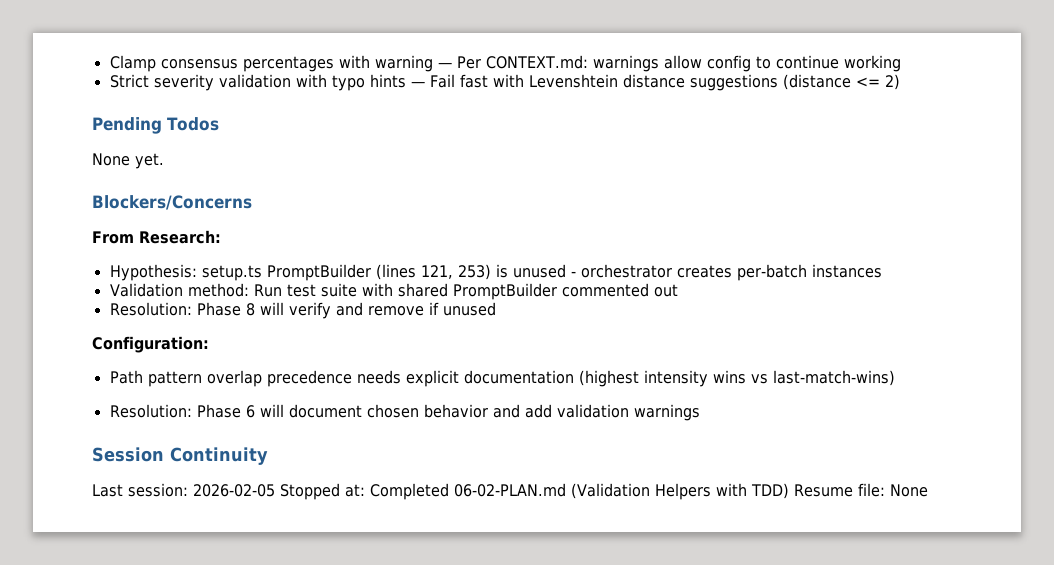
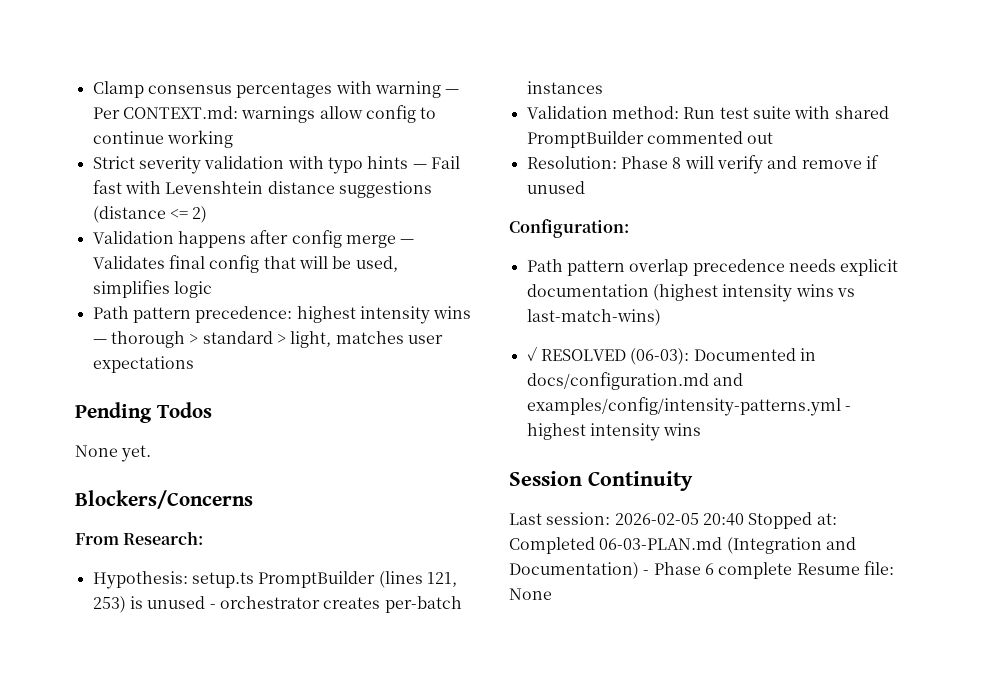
+ Validation happens after config merge — Validates final config that will be used, simplifies logic
+ Path pattern precedence: highest intensity wins — thorough > standard > light, matches user expectations
- Resolution: Phase 6 will document chosen behavior and add validation warnings
+ ✓ RESOLVED (06-03): Documented in docs/configuration.md and examples/config/intensity-patterns.yml - highest intensity wins
- Last session: 2026-02-05 Stopped at: Completed 06-02-PLAN.md (Validation Helpers with TDD) Resume file: None
+ Last session: 2026-02-05 20:40 Stopped at: Completed 06-03-PLAN.md (Integration and Documentation) - Phase 6 complete Resume file: None

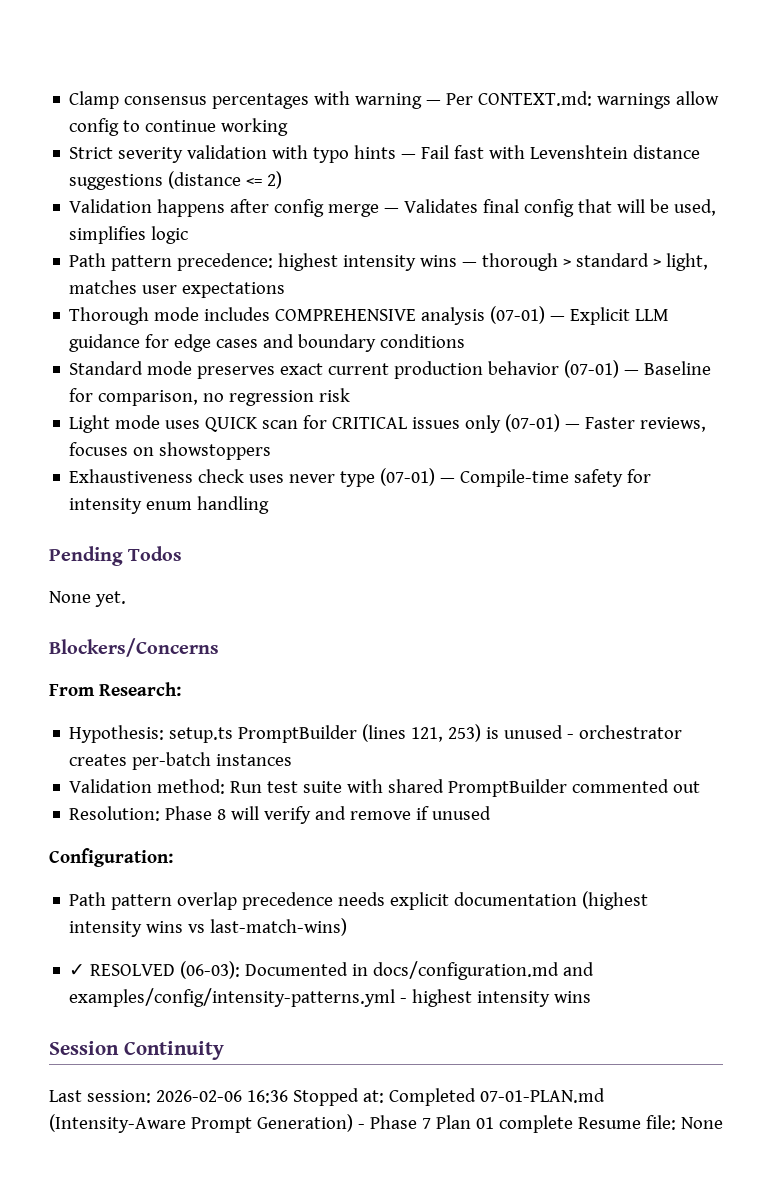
+ Thorough mode includes COMPREHENSIVE analysis (07-01) — Explicit LLM guidance for edge cases and boundary conditions
+ Standard mode preserves exact current production behavior (07-01) — Baseline for comparison, no regression risk
+ Light mode uses QUICK scan for CRITICAL issues only (07-01) — Faster reviews, focuses on showstoppers
+ Exhaustiveness check uses never type (07-01) — Compile-time safety for intensity enum handling
- Last session: 2026-02-05 20:40 Stopped at: Completed 06-03-PLAN.md (Integration and Documentation) - Phase 6 complete Resume file: None
+ Last session: 2026-02-06 16:36 Stopped at: Completed 07-01-PLAN.md (Intensity-Aware Prompt Generation) - Phase 7 Plan 01 complete Resume file: None

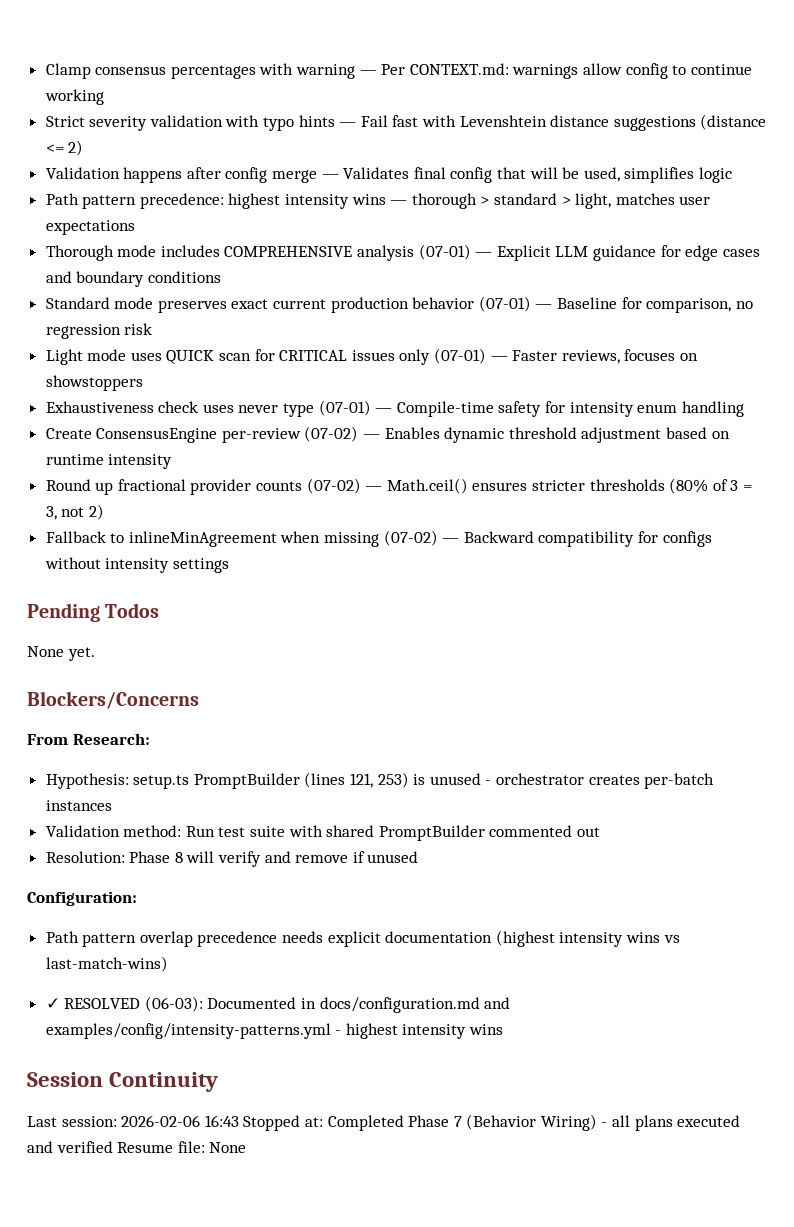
+ Create ConsensusEngine per-review (07-02) — Enables dynamic threshold adjustment based on runtime intensity
+ Round up fractional provider counts (07-02) — Math.ceil() ensures stricter thresholds (80% of 3 = 3, not 2)
+ Fallback to inlineMinAgreement when missing (07-02) — Backward compatibility for configs without intensity settings
- Last session: 2026-02-06 16:36 Stopped at: Completed 07-01-PLAN.md (Intensity-Aware Prompt Generation) - Phase 7 Plan 01 complete Resume file: None
+ Last session: 2026-02-06 16:43 Stopped at: Completed Phase 7 (Behavior Wiring) - all plans executed and verified Resume file: None

